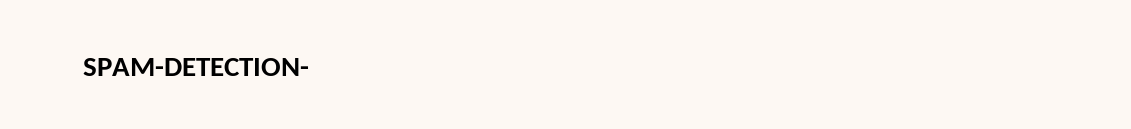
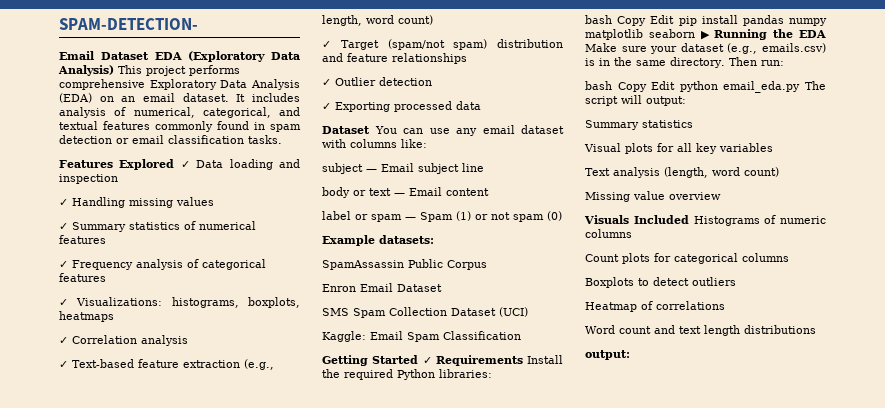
+ Email Dataset EDA (Exploratory Data Analysis) This project performs comprehensive Exploratory Data Analysis (EDA) on an email dataset. It includes analysis of numerical, categorical, and textual features commonly found in spam detection or email classification tasks.
+ Features Explored ✓ Data loading and inspection
+ ✓ Handling missing values
+ ✓ Summary statistics of numerical features
+ ✓ Frequency analysis of categorical features
+ ✓ Visualizations: histograms, boxplots, heatmaps
+ ✓ Correlation analysis
+ ✓ Text-based feature extraction (e.g., length, word count)
+ ✓ Target (spam/not spam) distribution and feature relationships
+ ✓ Outlier detection
+ ✓ Exporting processed data
+ Dataset You can use any email dataset with columns like:
+ subject — Email subject line
+ body or text — Email content
+ label or spam — Spam (1) or not spam (0)
+ Example datasets:
+ SpamAssassin Public Corpus
+ Enron Email Dataset
+ SMS Spam Collection Dataset (UCI)
+ Kaggle: Email Spam Classification
+ Getting Started ✓ Requirements Install the required Python libraries:
+ bash Copy Edit pip install pandas numpy matplotlib seaborn ▶ Running the EDA Make sure your dataset (e.g., emails.csv) is in the same directory. Then run:
+ bash Copy Edit python email_eda.py The script will output:
+ Summary statistics
+ Visual plots for all key variables
+ Text analysis (length, word count)
+ Missing value overview
+ Visuals Included Histograms of numeric columns
+ Count plots for categorical columns
+ Boxplots to detect outliers
+ Heatmap of correlations
+ Word count and text length distributions
+ output:

